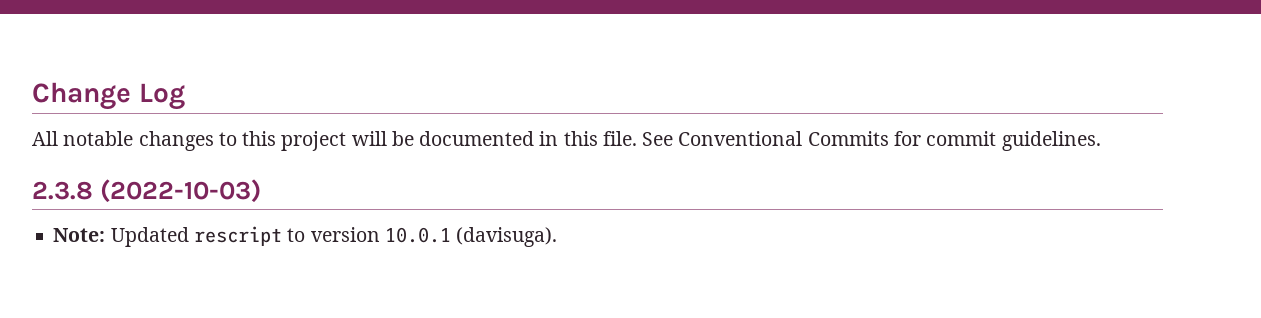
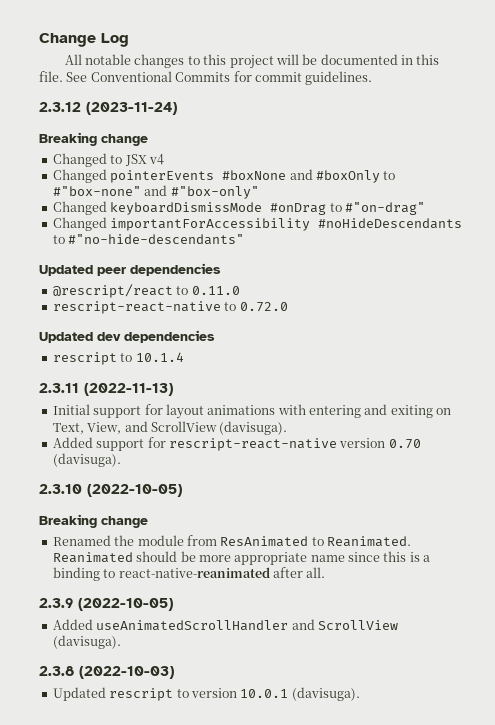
+ 2.3.12 (2023-11-24)
+ Breaking change
+ Changed to JSX v4
+ Changed pointerEvents #boxNone and #boxOnly to #"box-none" and #"box-only"
+ Changed keyboardDismissMode #onDrag to #"on-drag"
+ Changed importantForAccessibility #noHideDescendants to #"no-hide-descendants"
+ Updated peer dependencies
+ @rescript/react to 0.11.0
+ rescript-react-native to 0.72.0
+ Updated dev dependencies
+ rescript to 10.1.4
+ 2.3.11 (2022-11-13)
+ Initial support for layout animations with entering and exiting on Text, View, and ScrollView (davisuga).
+ Added support for rescript-react-native version 0.70 (davisuga).
+ 2.3.10 (2022-10-05)
+ Breaking change
+ Renamed the module from ResAnimated to Reanimated. Reanimated should be more appropriate name since this is a binding to react-native-reanimated after all.
+ 2.3.9 (2022-10-05)
+ Added useAnimatedScrollHandler and ScrollView (davisuga).
- Note: Updated rescript to version 10.0.1 (davisuga).
+ Updated rescript to version 10.0.1 (davisuga).

